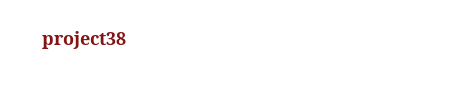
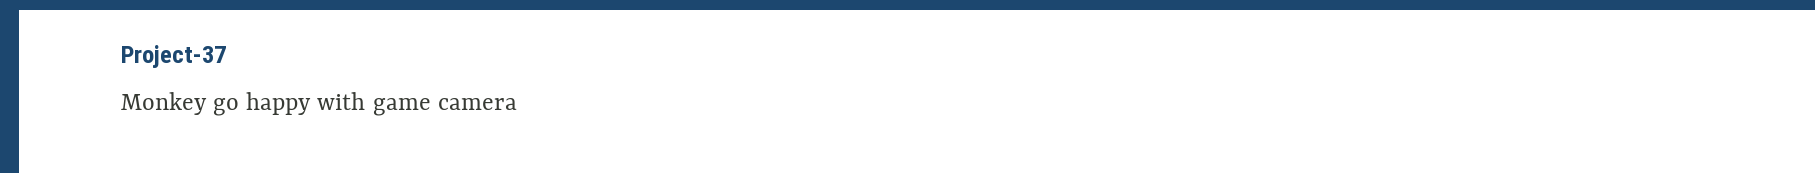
- project38
+ Project-37
+ Monkey go happy with game camera

